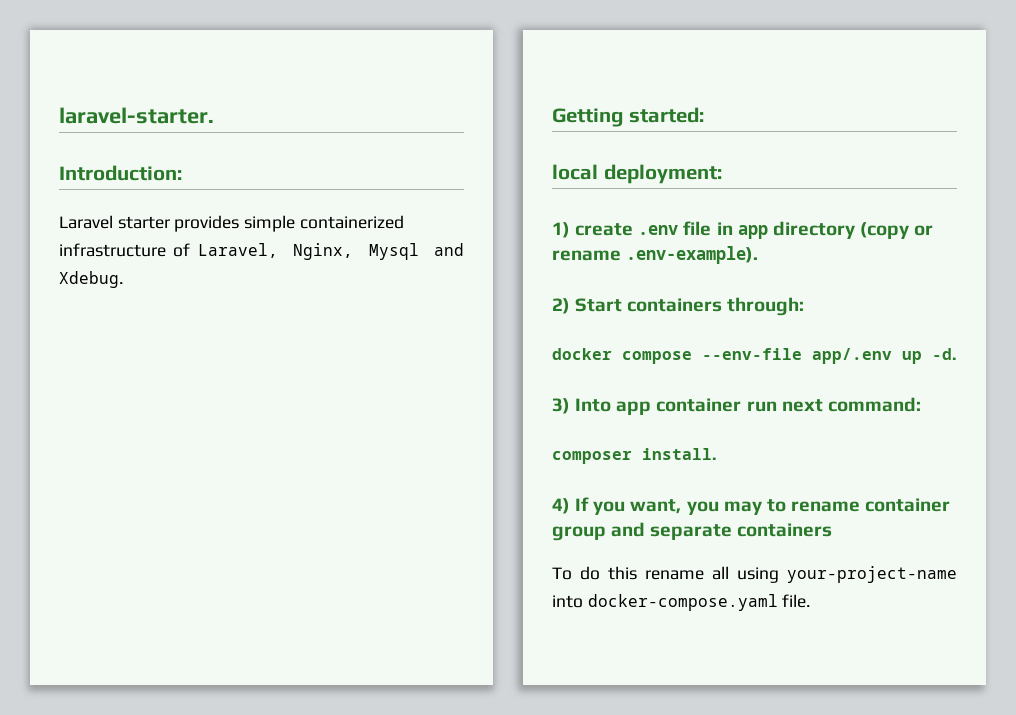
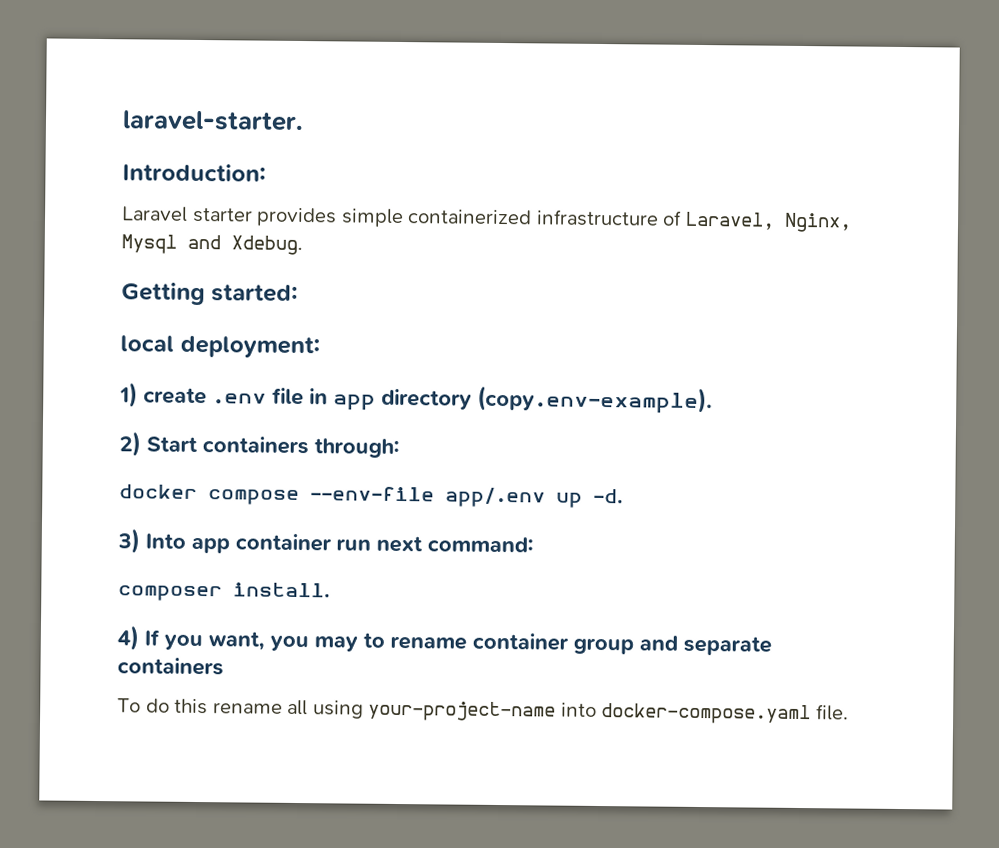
- 1) create .env file in app directory (copy or rename .env-example).
+ 1) create .env file in app directory (copy.env-example).

